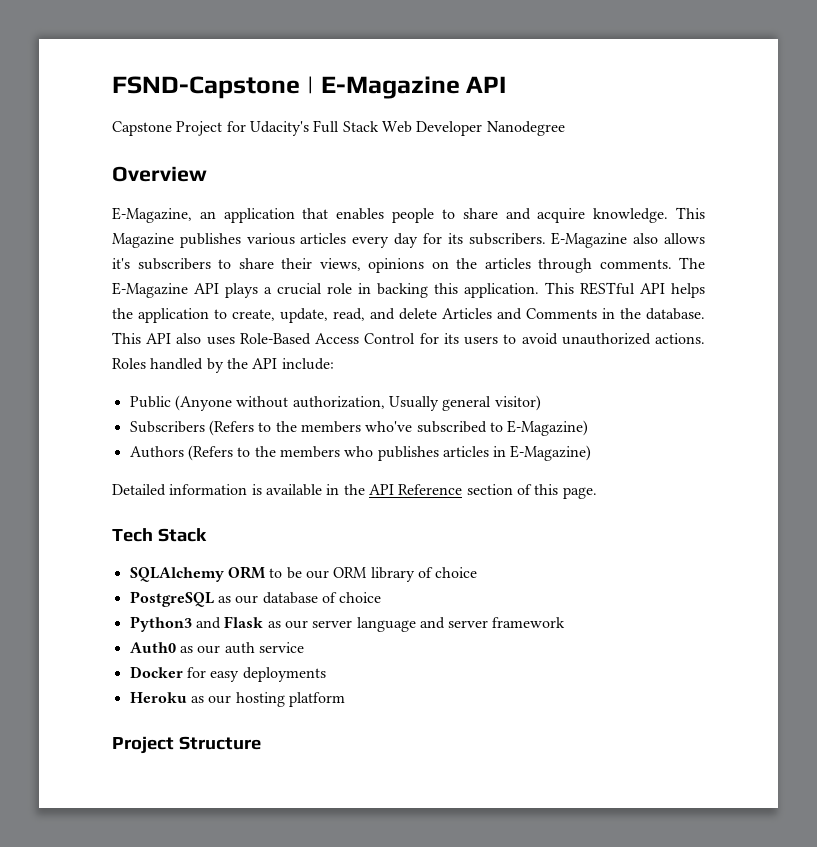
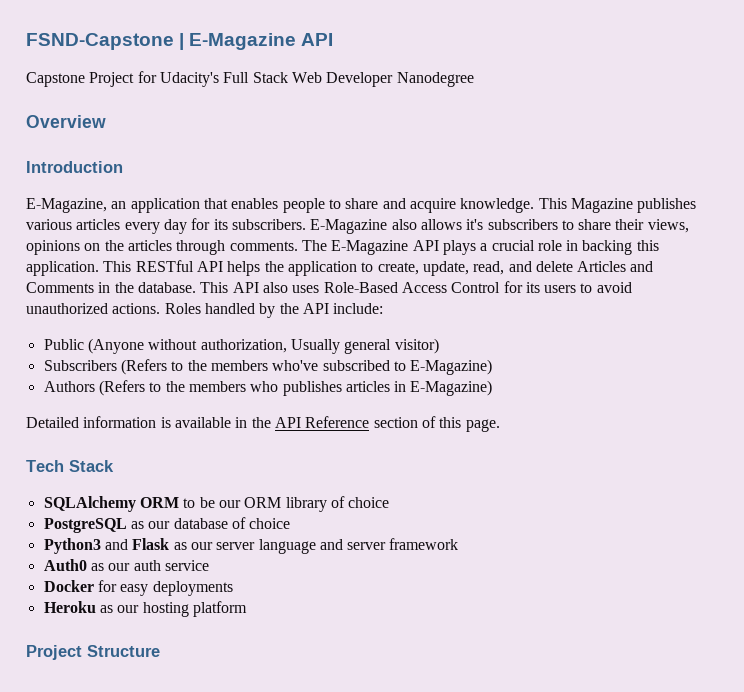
+ Introduction

